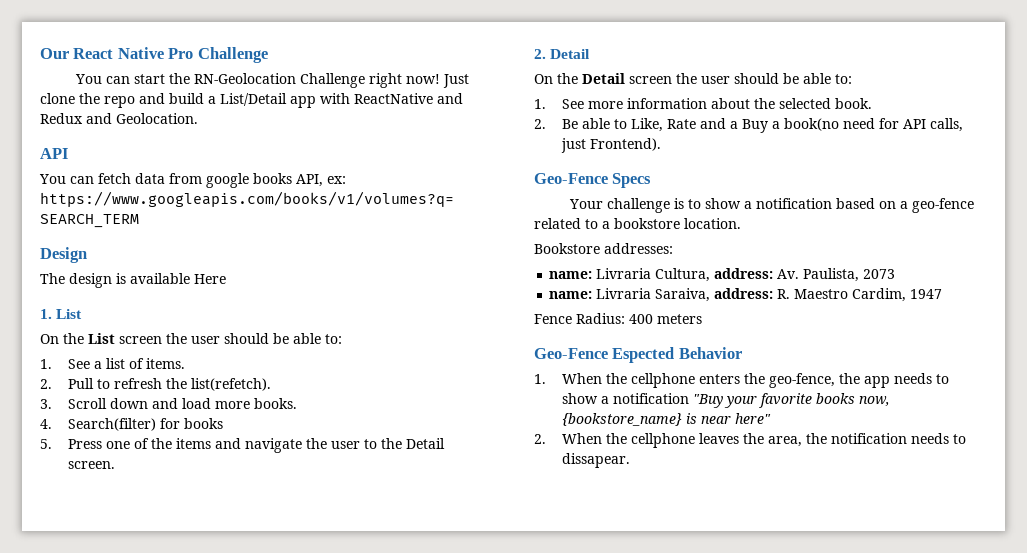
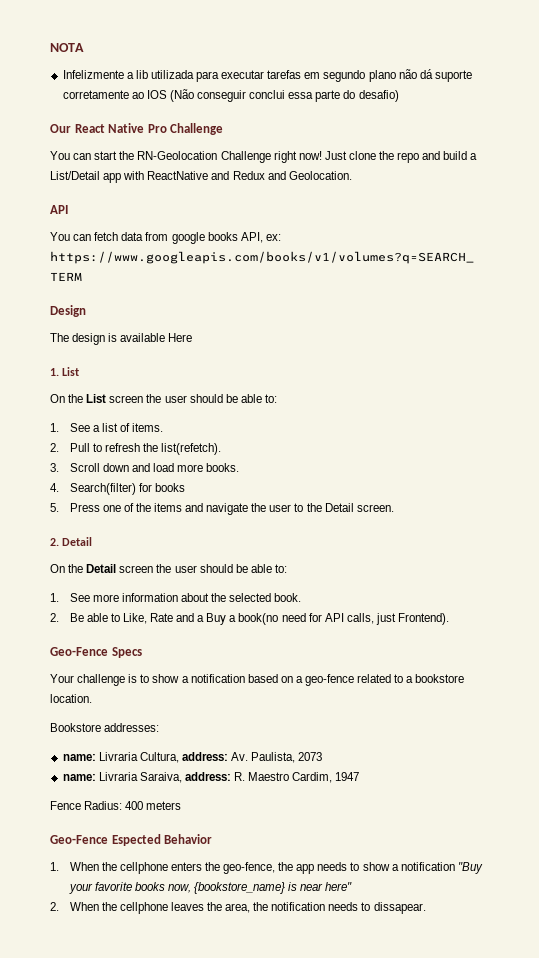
+ NOTA
+ Infelizmente a lib utilizada para executar tarefas em segundo plano não dá suporte corretamente ao IOS (Não conseguir conclui essa parte do desafio)

